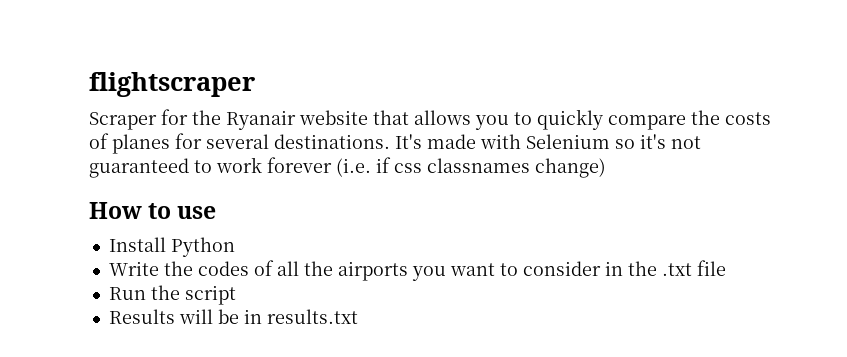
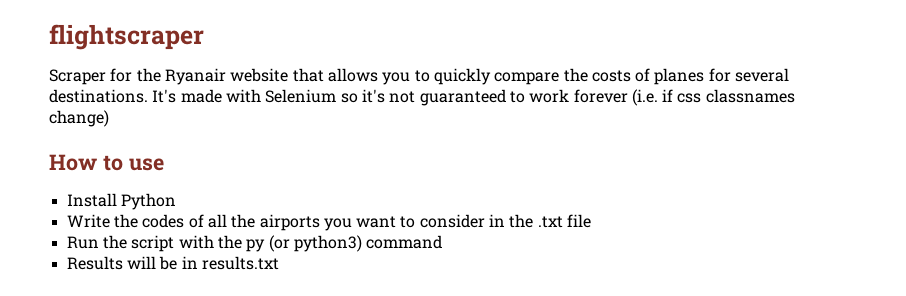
- Run the script
+ Run the script with the py (or python3) command

